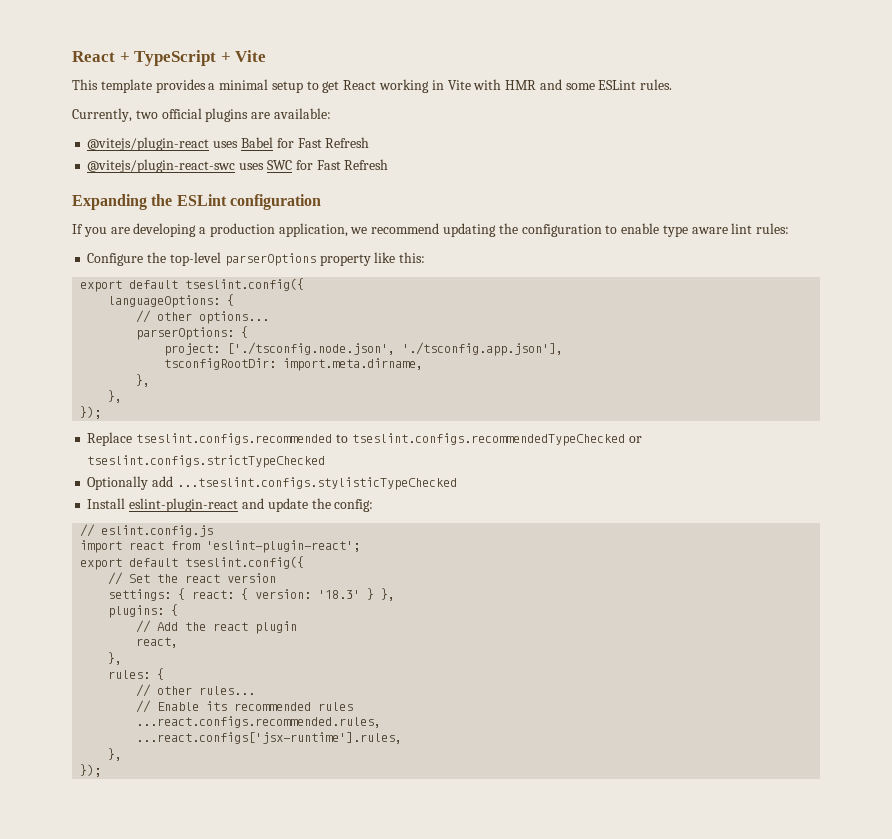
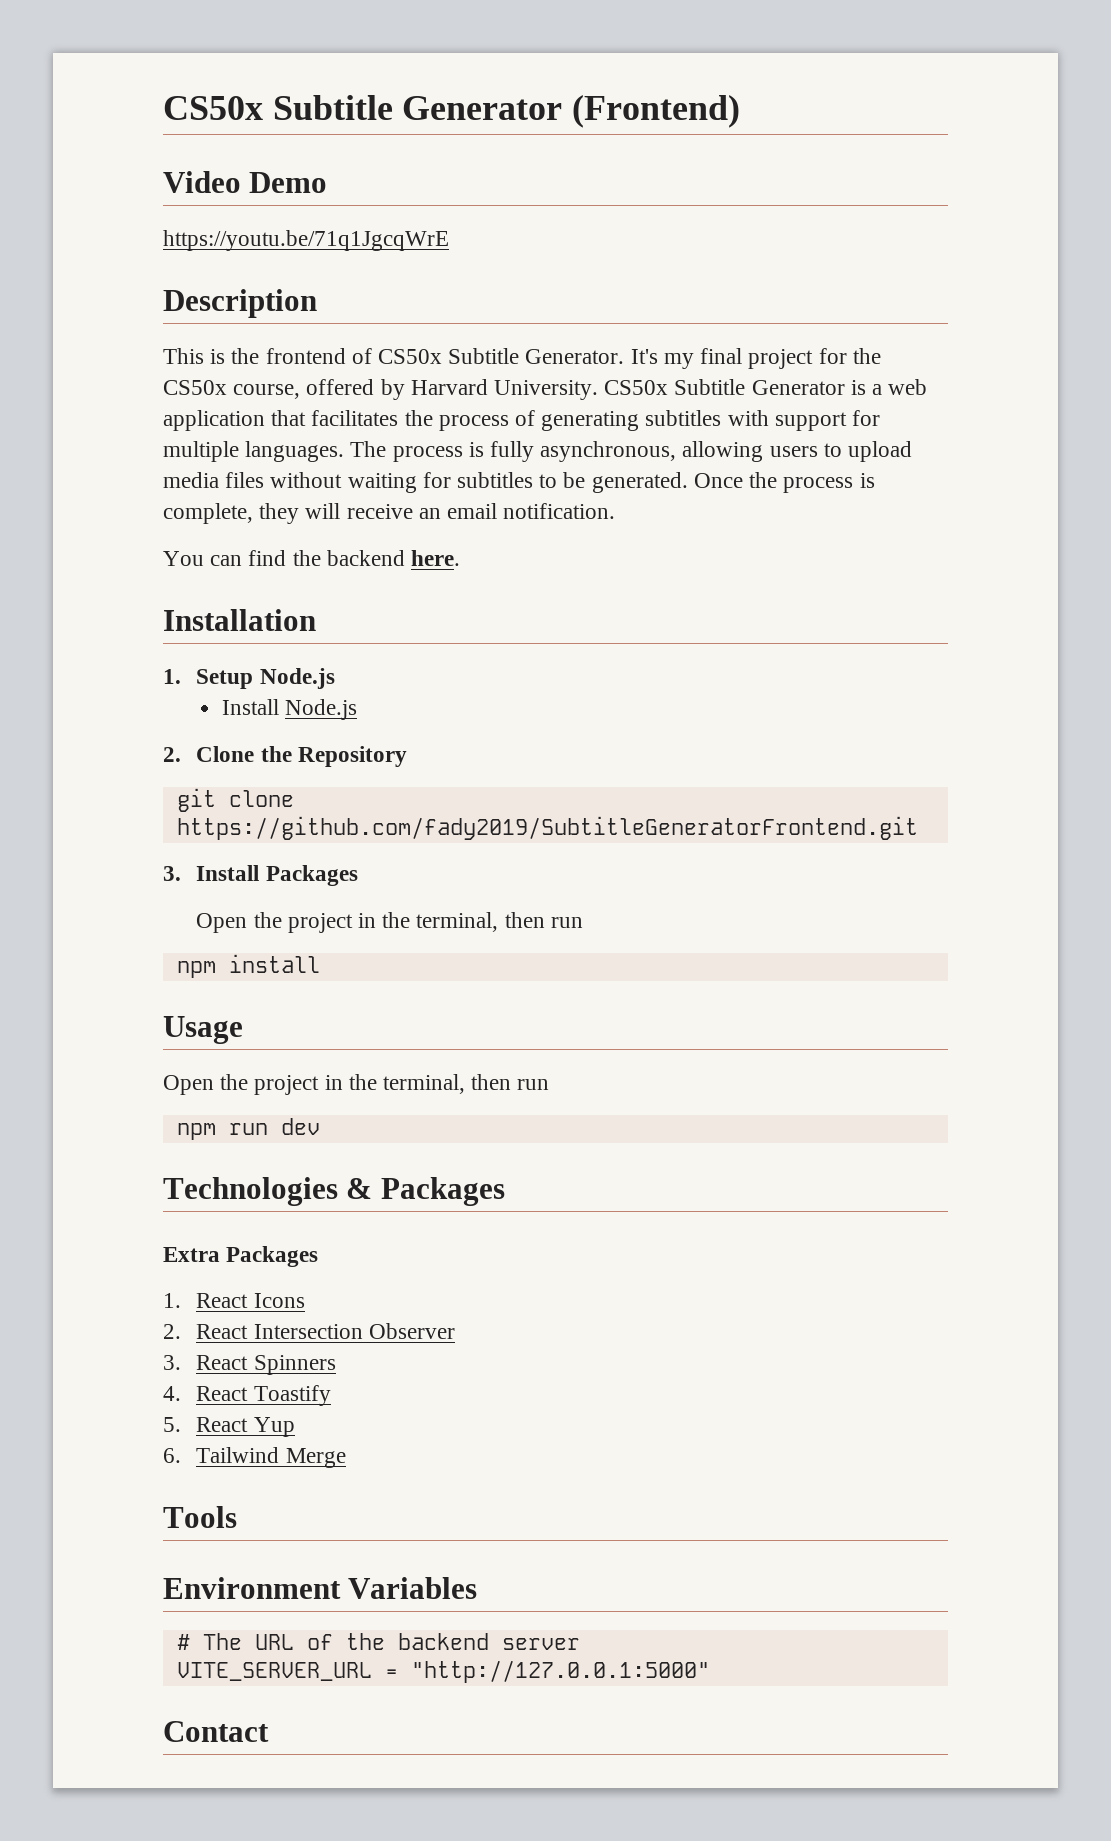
- React + TypeScript + Vite
- This template provides a minimal setup to get React working in Vite with HMR and some ESLint rules.
- Currently, two official plugins are available:
- @vitejs/plugin-react uses Babel for Fast Refresh
- @vitejs/plugin-react-swc uses SWC for Fast Refresh
- Expanding the ESLint configuration
- If you are developing a production application, we recommend updating the configuration to enable type aware lint rules:
- Configure the top-level parserOptions property like this:
- export default tseslint.config({
- languageOptions: {
- // other options...
- parserOptions: {
- project: ['./tsconfig.node.json', './tsconfig.app.json'],
- tsconfigRootDir: import.meta.dirname,
- },
- },
- });
- Replace tseslint.configs.recommended to tseslint.configs.recommendedTypeChecked or tseslint.configs.strictTypeChecked
- Optionally add ...tseslint.configs.stylisticTypeChecked
- Install eslint-plugin-react and update the config:
- // eslint.config.js
- import react from 'eslint-plugin-react';
- export default tseslint.config({
- // Set the react version
- settings: { react: { version: '18.3' } },
- plugins: {
- // Add the react plugin
- react,
- },
- rules: {
- // other rules...
- // Enable its recommended rules
- ...react.configs.recommended.rules,
- ...react.configs['jsx-runtime'].rules,
- },
- });
+ CS50x Subtitle Generator (Frontend)
+ Video Demo
+ https://youtu.be/71q1JgcqWrE
+ Description
+ This is the frontend of CS50x Subtitle Generator. It's my final project for the CS50x course, offered by Harvard University. CS50x Subtitle Generator is a web application that facilitates the process of generating subtitles with support for multiple languages. The process is fully asynchronous, allowing users to upload media files without waiting for subtitles to be generated. Once the process is complete, they will receive an email notification.
+ You can find the backend here.
+ Installation
+ 1. Setup Node.js
+ Install Node.js
+ 2. Clone the Repository
+ git clone https://github.com/fady2019/SubtitleGeneratorFrontend.git
+ 3. Install Packages
+ Open the project in the terminal, then run
+ npm install
+ Usage
+ Open the project in the terminal, then run
+ npm run dev
+ Technologies & Packages
+ Extra Packages
+ 1. React Icons
+ 2. React Intersection Observer
+ 3. React Spinners
+ 4. React Toastify
+ 5. React Yup
+ 6. Tailwind Merge
+ Tools
+ Environment Variables
+ # The URL of the backend server
+ VITE_SERVER_URL = "http://127.0.0.1:5000"
+ Contact

